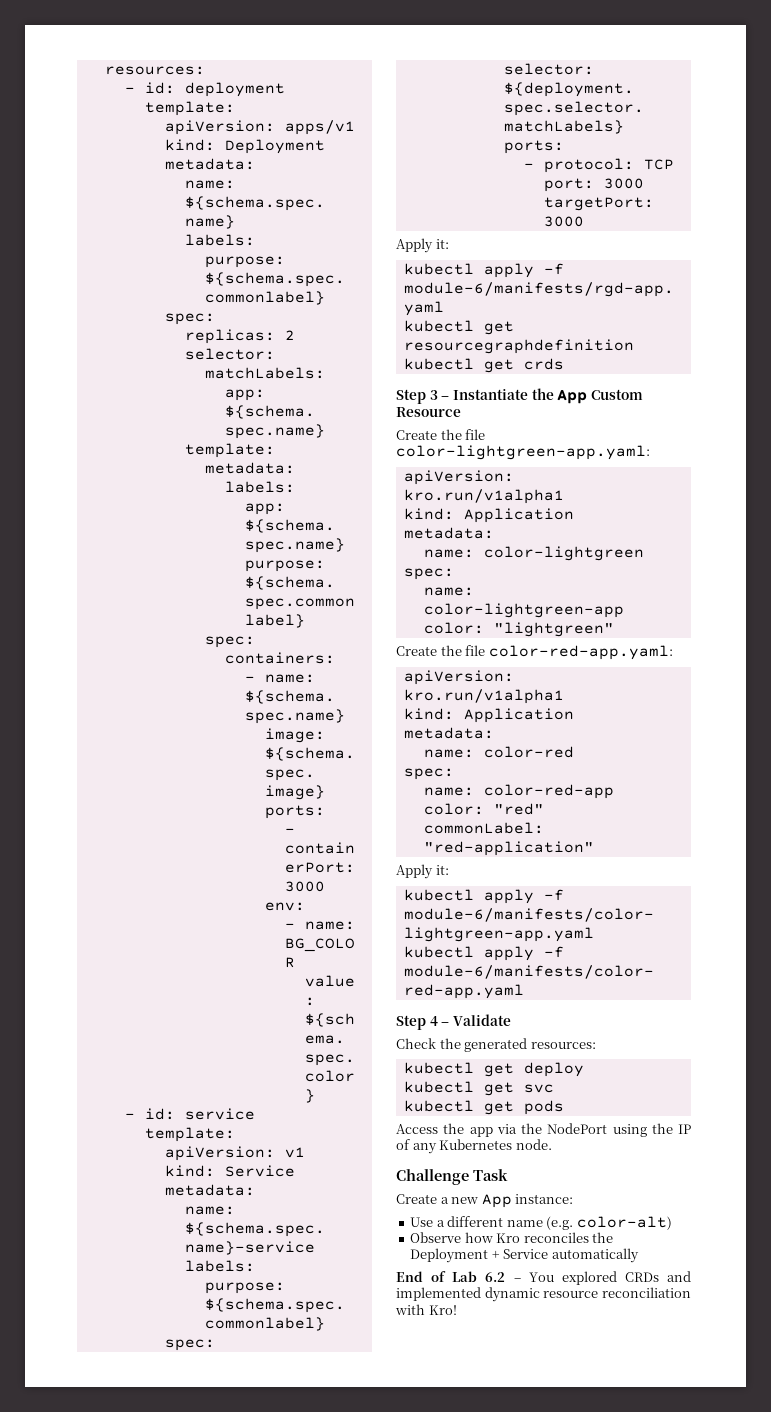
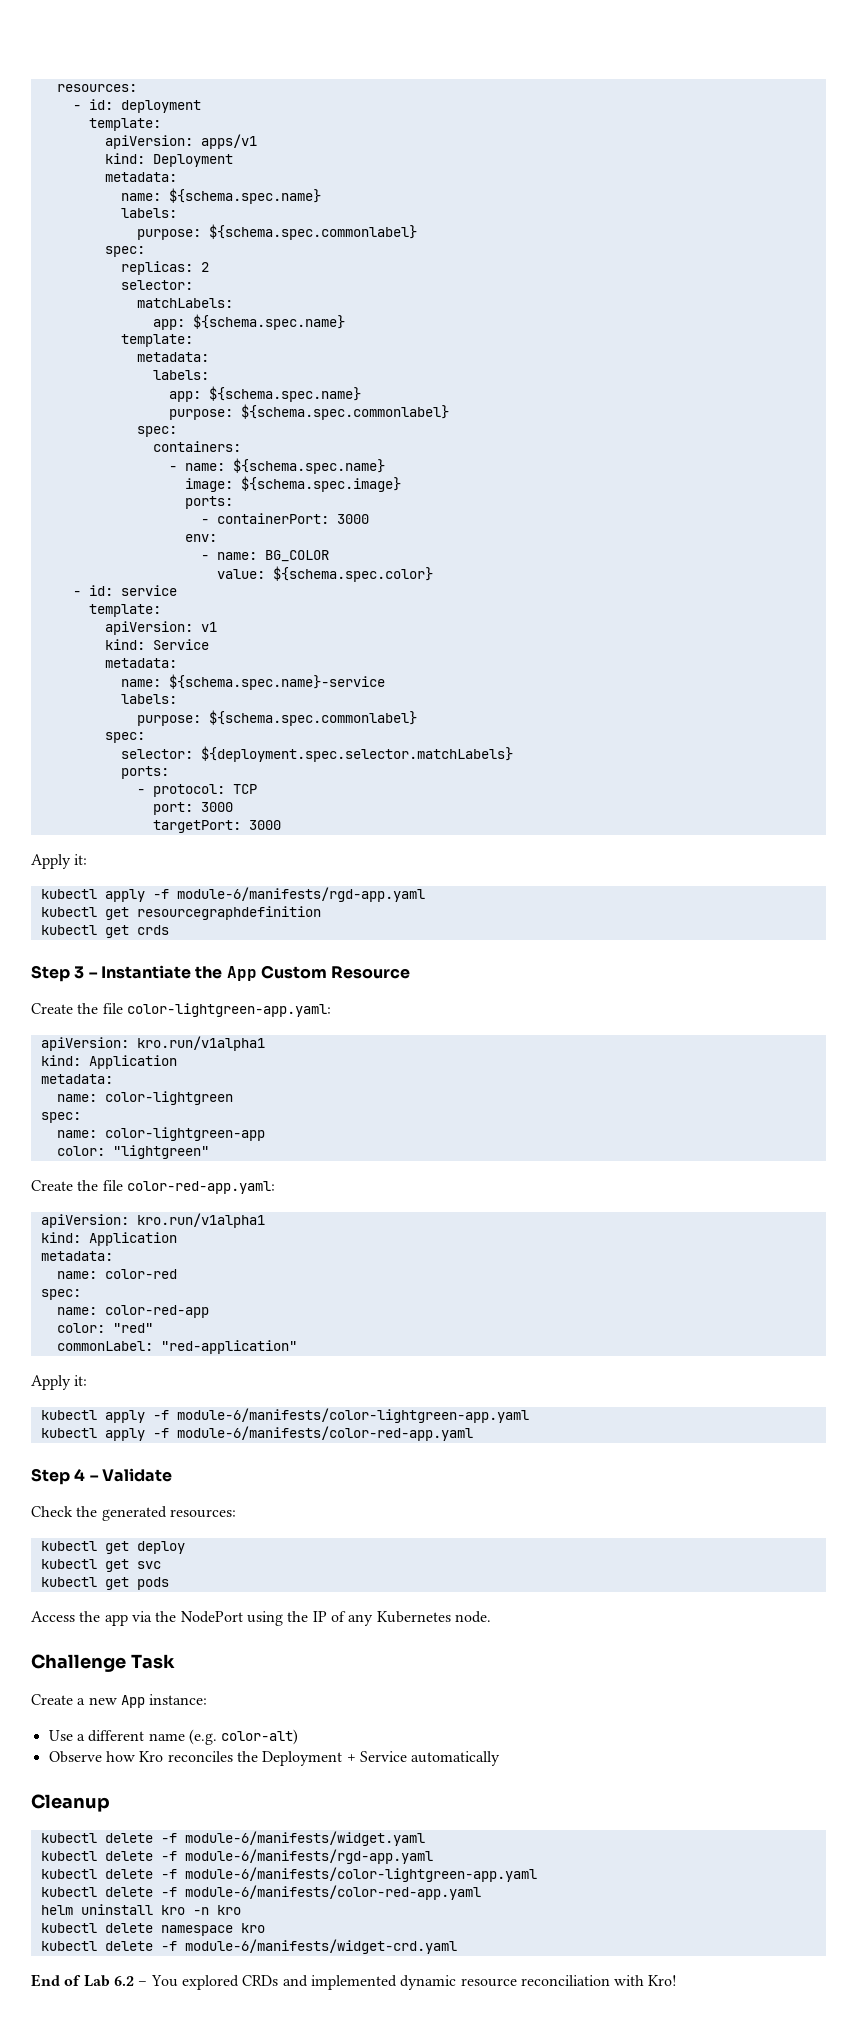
+ Cleanup
+ kubectl delete -f module-6/manifests/widget.yaml
+ kubectl delete -f module-6/manifests/rgd-app.yaml
+ kubectl delete -f module-6/manifests/color-lightgreen-app.yaml
+ kubectl delete -f module-6/manifests/color-red-app.yaml
+ helm uninstall kro -n kro
+ kubectl delete namespace kro
+ kubectl delete -f module-6/manifests/widget-crd.yaml

